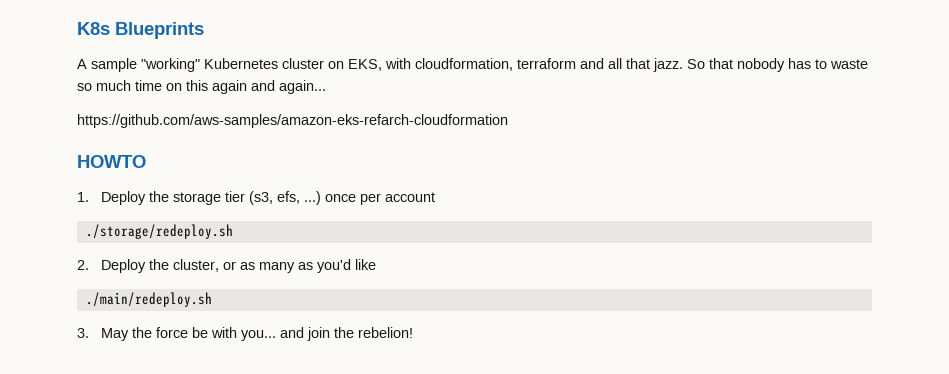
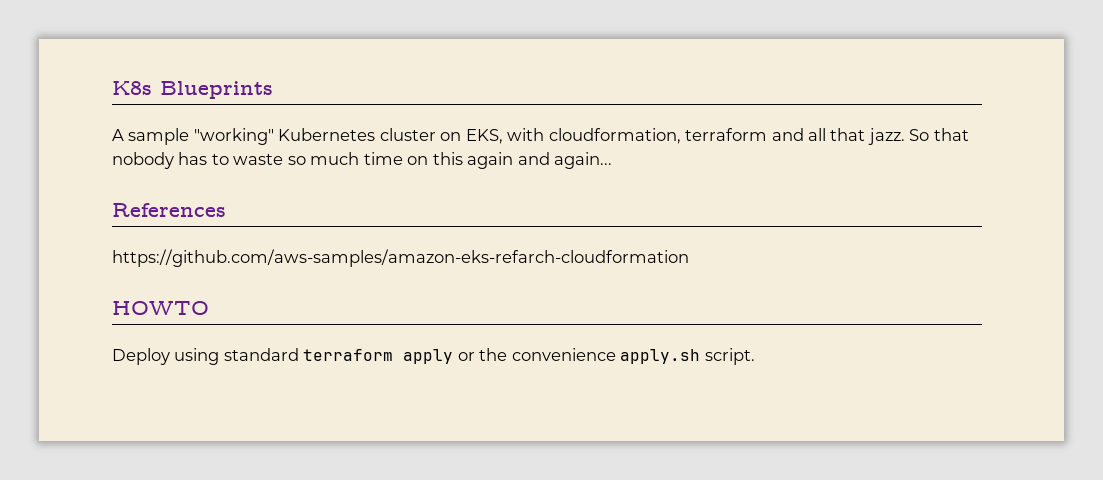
+ References
- 1. Deploy the storage tier (s3, efs, ...) once per account
- ./storage/redeploy.sh
- 2. Deploy the cluster, or as many as you'd like
- ./main/redeploy.sh
- 3. May the force be with you... and join the rebelion!
+ Deploy using standard terraform apply or the convenience apply.sh script.

